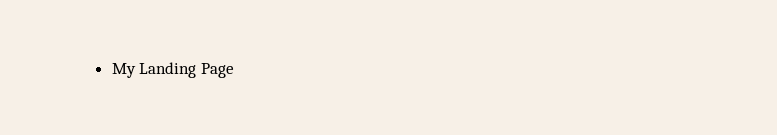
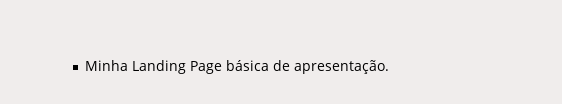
- My Landing Page
+ Minha Landing Page básica de apresentação.

